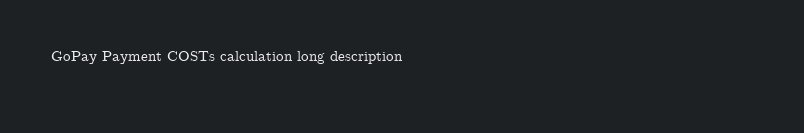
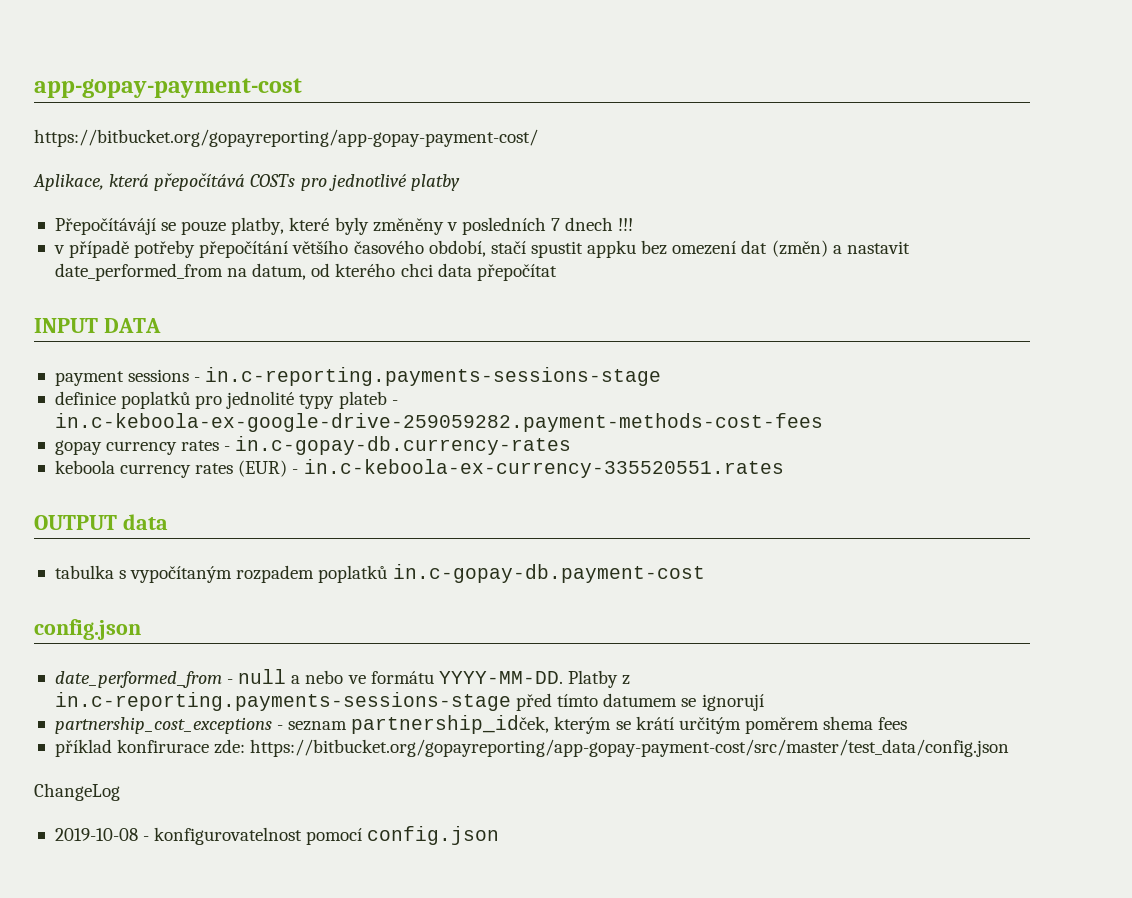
- GoPay Payment COSTs calculation long description
+ app-gopay-payment-cost
+ https://bitbucket.org/gopayreporting/app-gopay-payment-cost/
+ Aplikace, která přepočítává COSTs pro jednotlivé platby
+ Přepočítávájí se pouze platby, které byly změněny v posledních 7 dnech !!!
+ v případě potřeby přepočítání většího časového období, stačí spustit appku bez omezení dat (změn) a nastavit date_performed_from na datum, od kterého chci data přepočítat
+ INPUT DATA
+ payment sessions - in.c-reporting.payments-sessions-stage
+ definice poplatků pro jednolité typy plateb - in.c-keboola-ex-google-drive-259059282.payment-methods-cost-fees
+ gopay currency rates - in.c-gopay-db.currency-rates
+ keboola currency rates (EUR) - in.c-keboola-ex-currency-335520551.rates
+ OUTPUT data
+ tabulka s vypočítaným rozpadem poplatků in.c-gopay-db.payment-cost
+ config.json
+ date_performed_from - null a nebo ve formátu YYYY-MM-DD. Platby z in.c-reporting.payments-sessions-stage před tímto datumem se ignorují
+ partnership_cost_exceptions - seznam partnership_idček, kterým se krátí určitým poměrem shema fees
+ příklad konfirurace zde: https://bitbucket.org/gopayreporting/app-gopay-payment-cost/src/master/test_data/config.json
+ ChangeLog
+ 2019-10-08 - konfigurovatelnost pomocí config.json

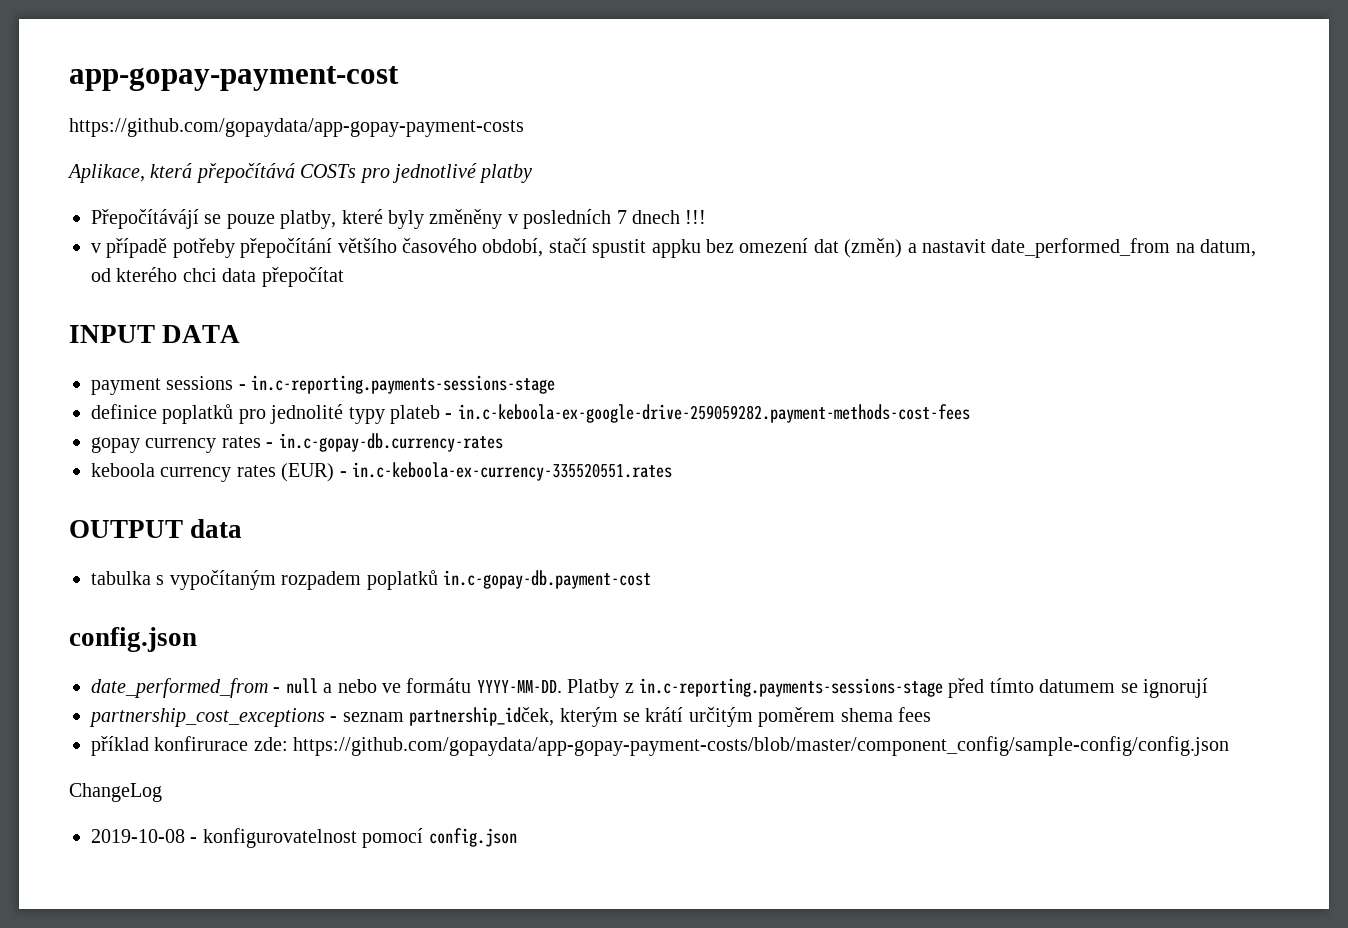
- https://bitbucket.org/gopayreporting/app-gopay-payment-cost/
+ https://github.com/gopaydata/app-gopay-payment-costs
- příklad konfirurace zde: https://bitbucket.org/gopayreporting/app-gopay-payment-cost/src/master/test_data/config.json
+ příklad konfirurace zde: https://github.com/gopaydata/app-gopay-payment-costs/blob/master/component_config/sample-config/config.json

